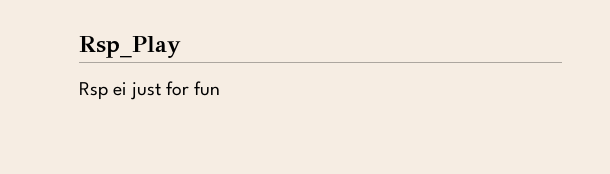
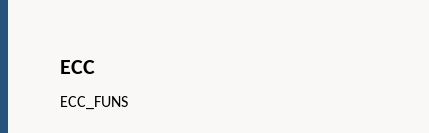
- Rsp_Play
- Rsp ei just for fun
+ ECC
+ ECC_FUNS

